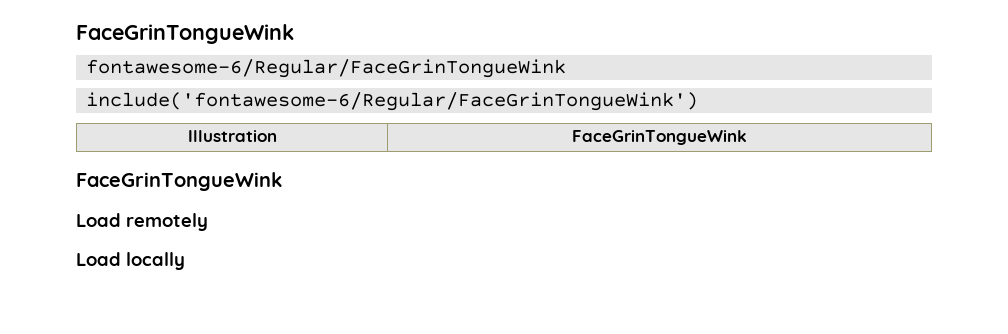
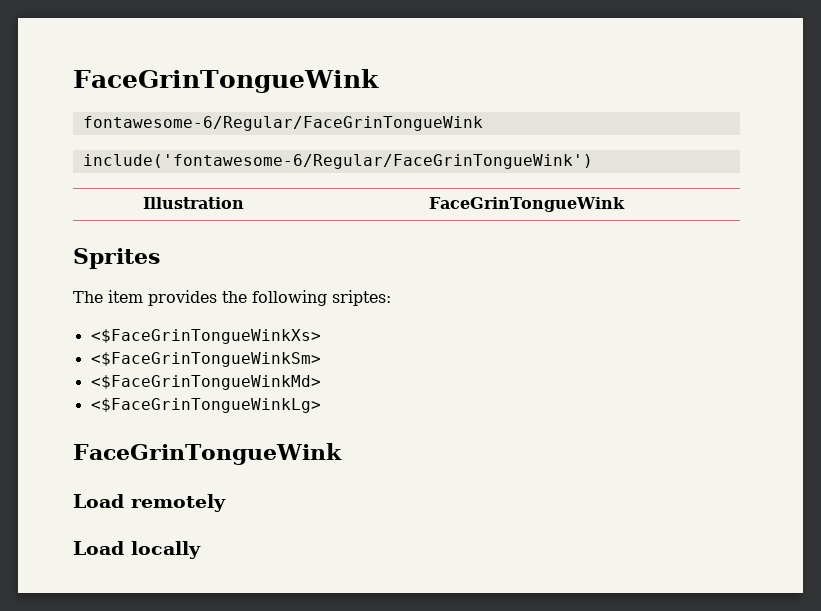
+ Sprites
+ The item provides the following sriptes:
+ <$FaceGrinTongueWinkXs>
+ <$FaceGrinTongueWinkSm>
+ <$FaceGrinTongueWinkMd>
+ <$FaceGrinTongueWinkLg>

